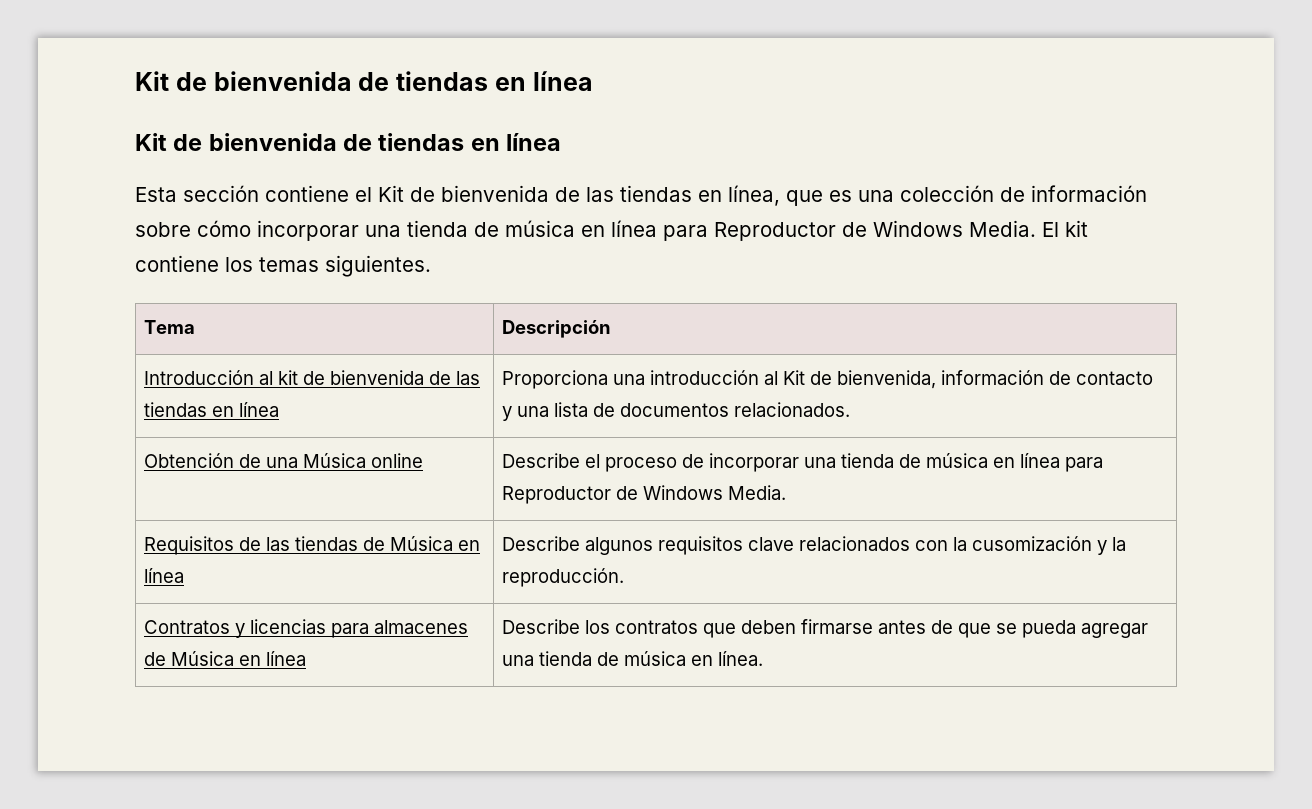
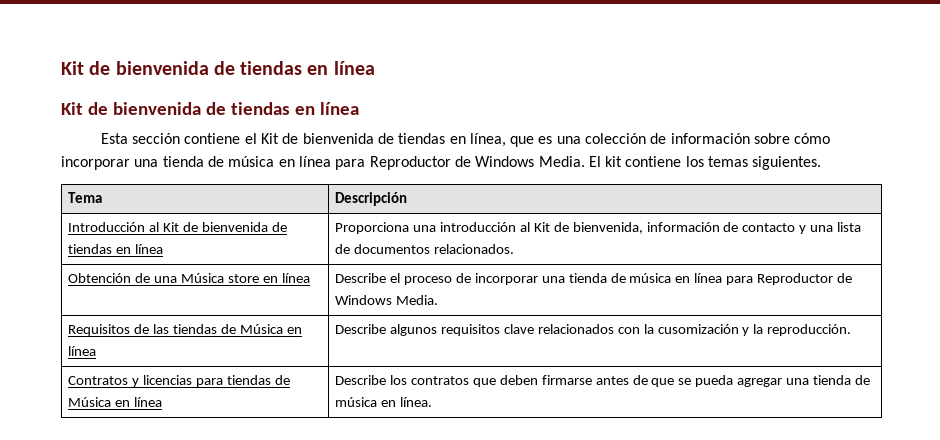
- Esta sección contiene el Kit de bienvenida de las tiendas en línea, que es una colección de información sobre cómo incorporar una tienda de música en línea para Reproductor de Windows Media.
+ Esta sección contiene el Kit de bienvenida de tiendas en línea, que es una colección de información sobre cómo incorporar una tienda de música en línea para Reproductor de Windows Media.
- Introducción al kit de bienvenida de las tiendas en línea | Proporciona una introducción al Kit de bienvenida, información de contacto y una lista de documentos relacionados.
+ Introducción al Kit de bienvenida de tiendas en línea | Proporciona una introducción al Kit de bienvenida, información de contacto y una lista de documentos relacionados.
- Obtención de una Música online | Describe el proceso de incorporar una tienda de música en línea para Reproductor de Windows Media.
+ Obtención de una Música store en línea | Describe el proceso de incorporar una tienda de música en línea para Reproductor de Windows Media.
- Contratos y licencias para almacenes de Música en línea | Describe los contratos que deben firmarse antes de que se pueda agregar una tienda de música en línea.
+ Contratos y licencias para tiendas de Música en línea | Describe los contratos que deben firmarse antes de que se pueda agregar una tienda de música en línea.

